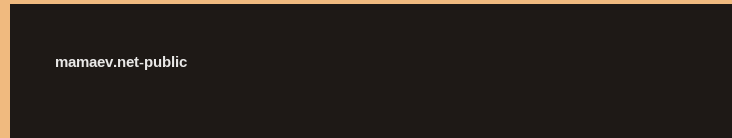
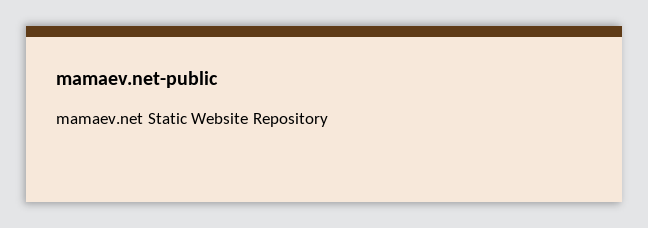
+ mamaev.net Static Website Repository

